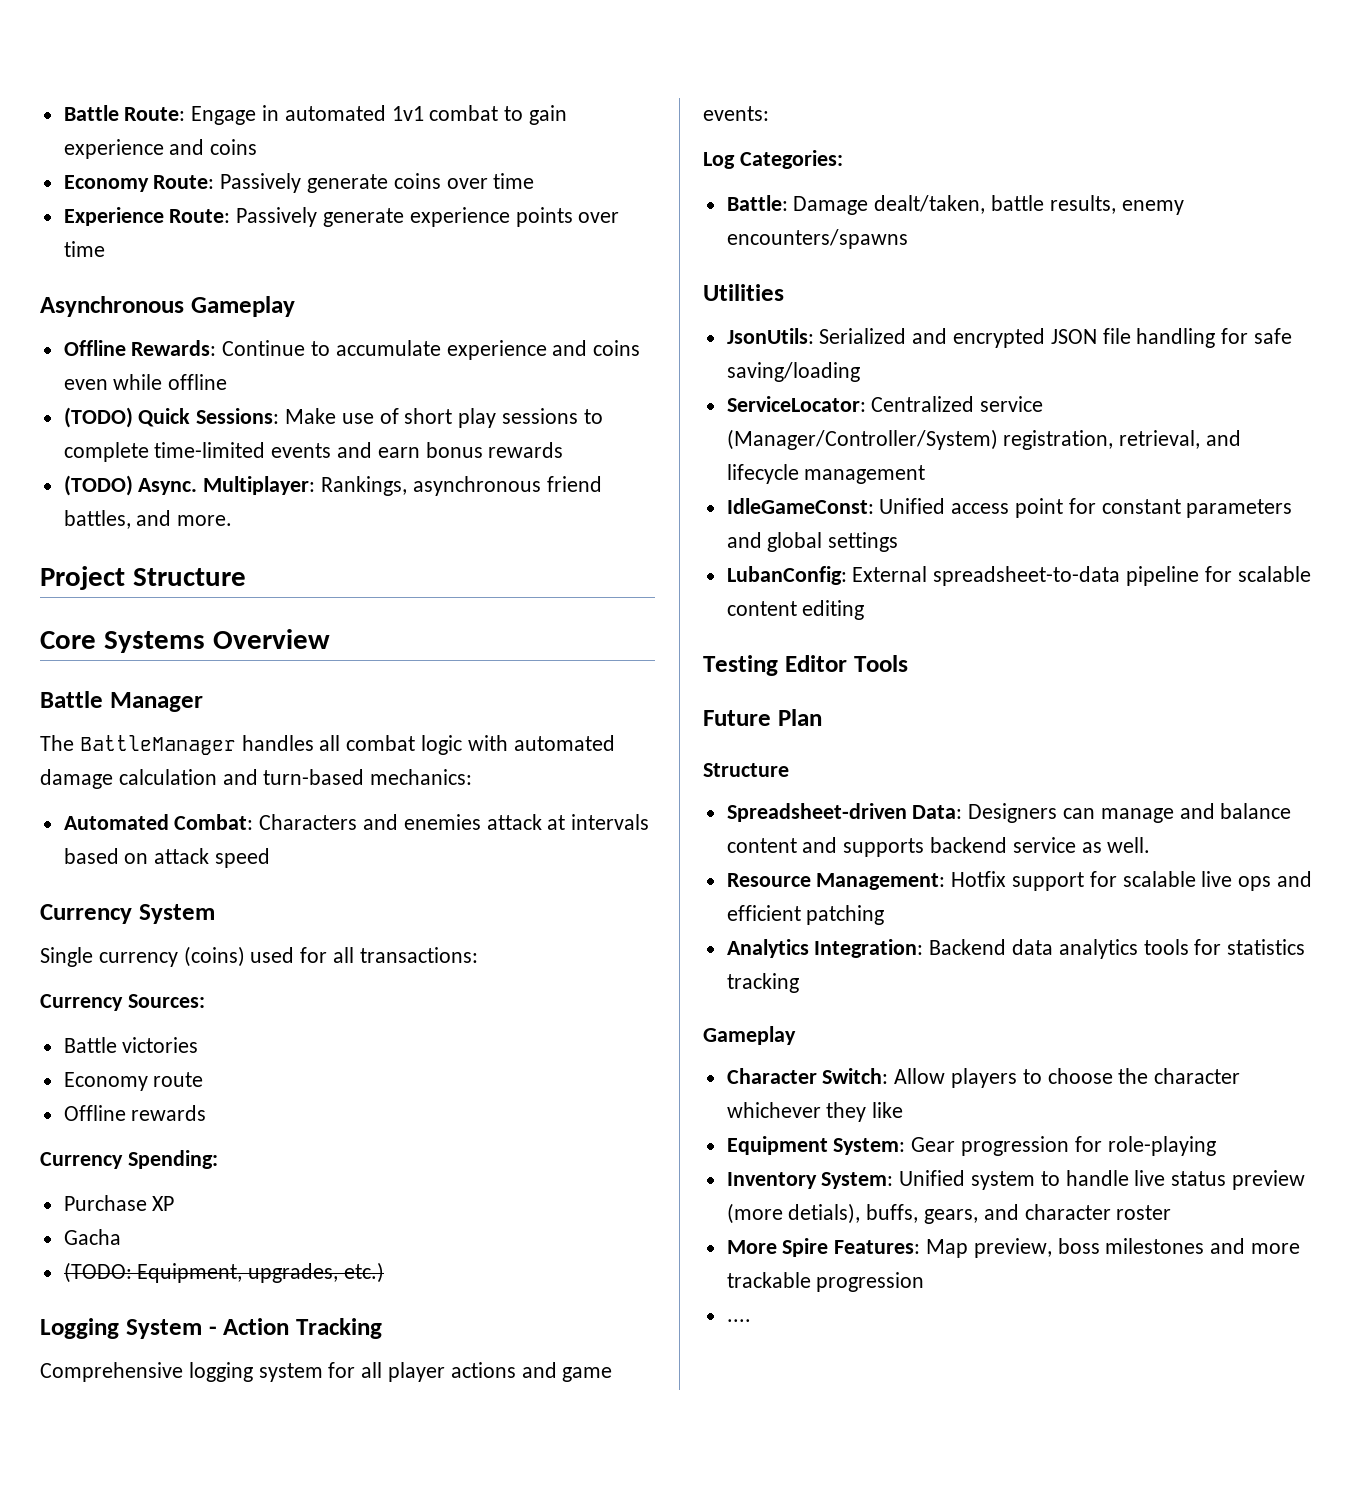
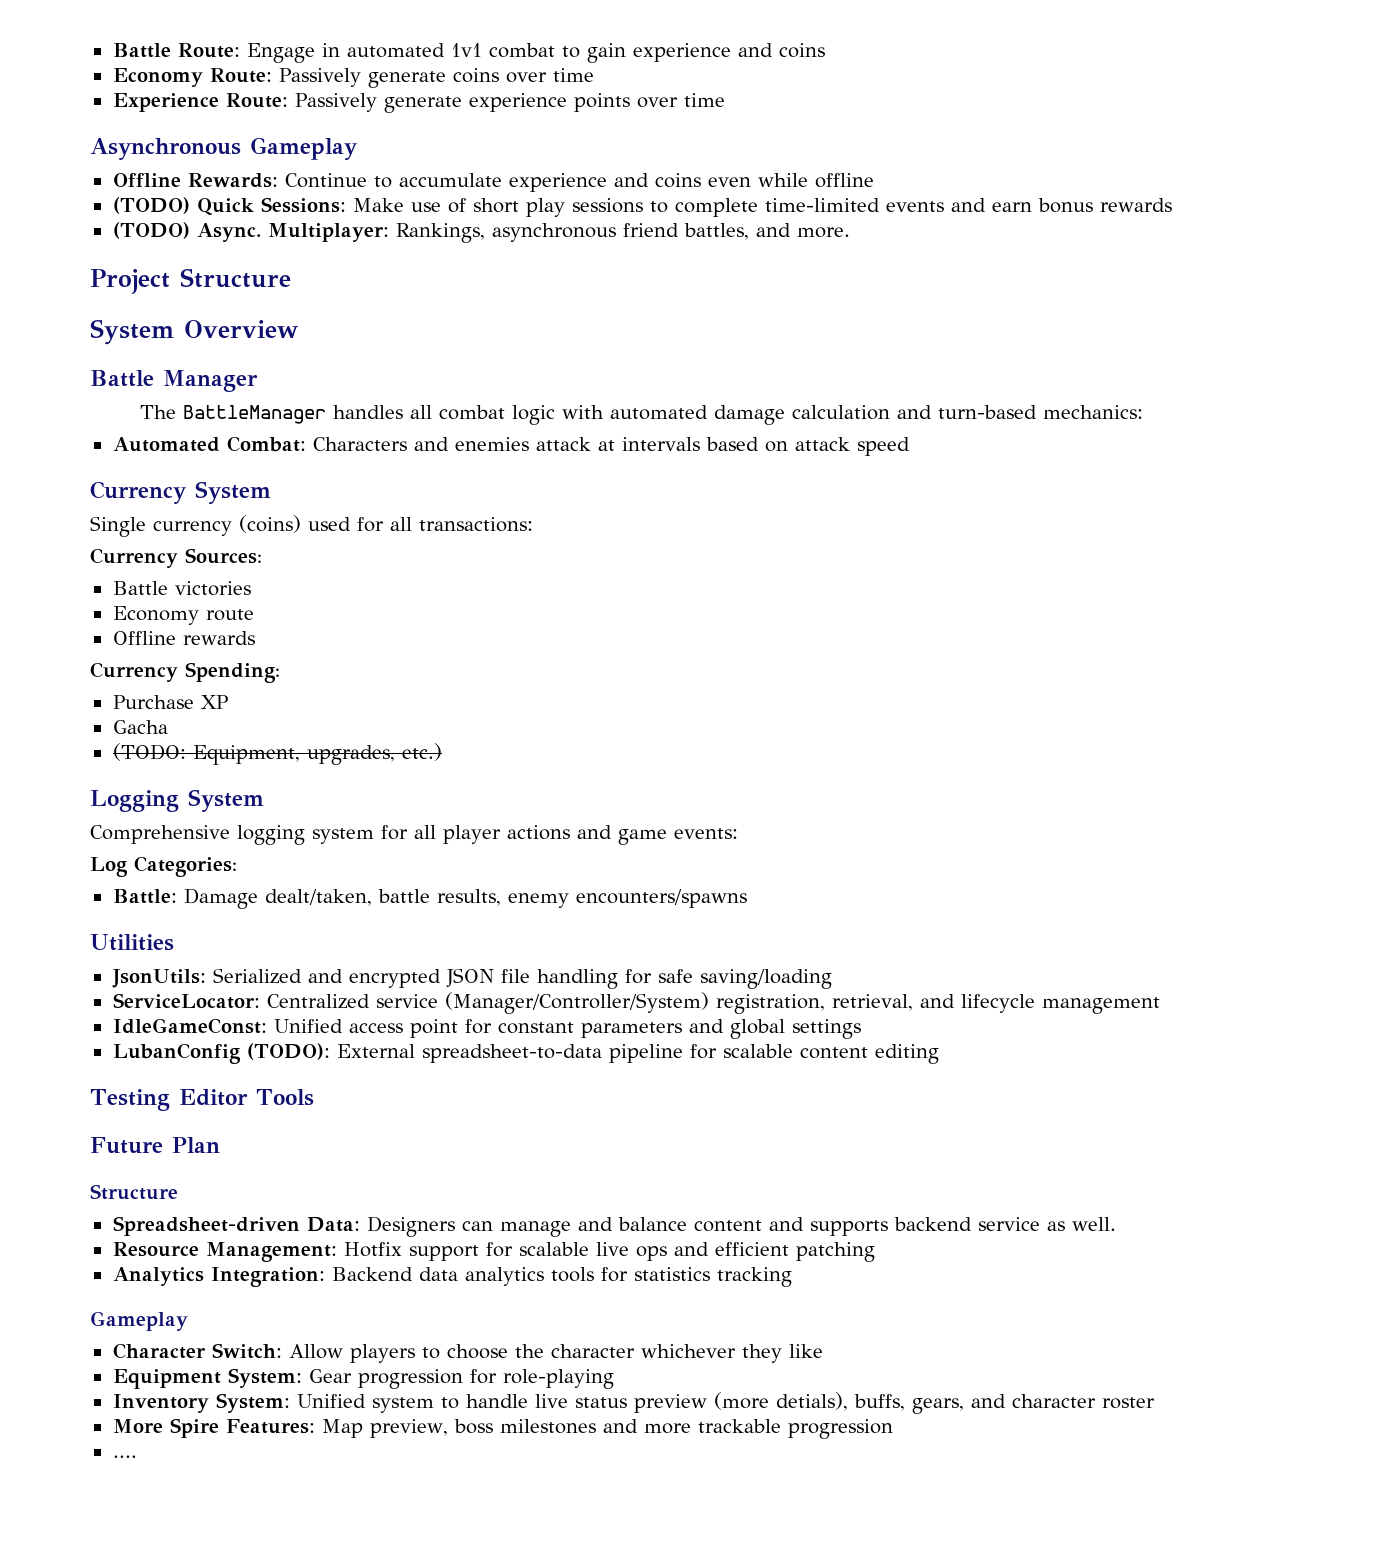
- Core Systems Overview
+ System Overview
- Logging System - Action Tracking
+ Logging System
- LubanConfig: External spreadsheet-to-data pipeline for scalable content editing
+ LubanConfig (TODO): External spreadsheet-to-data pipeline for scalable content editing

